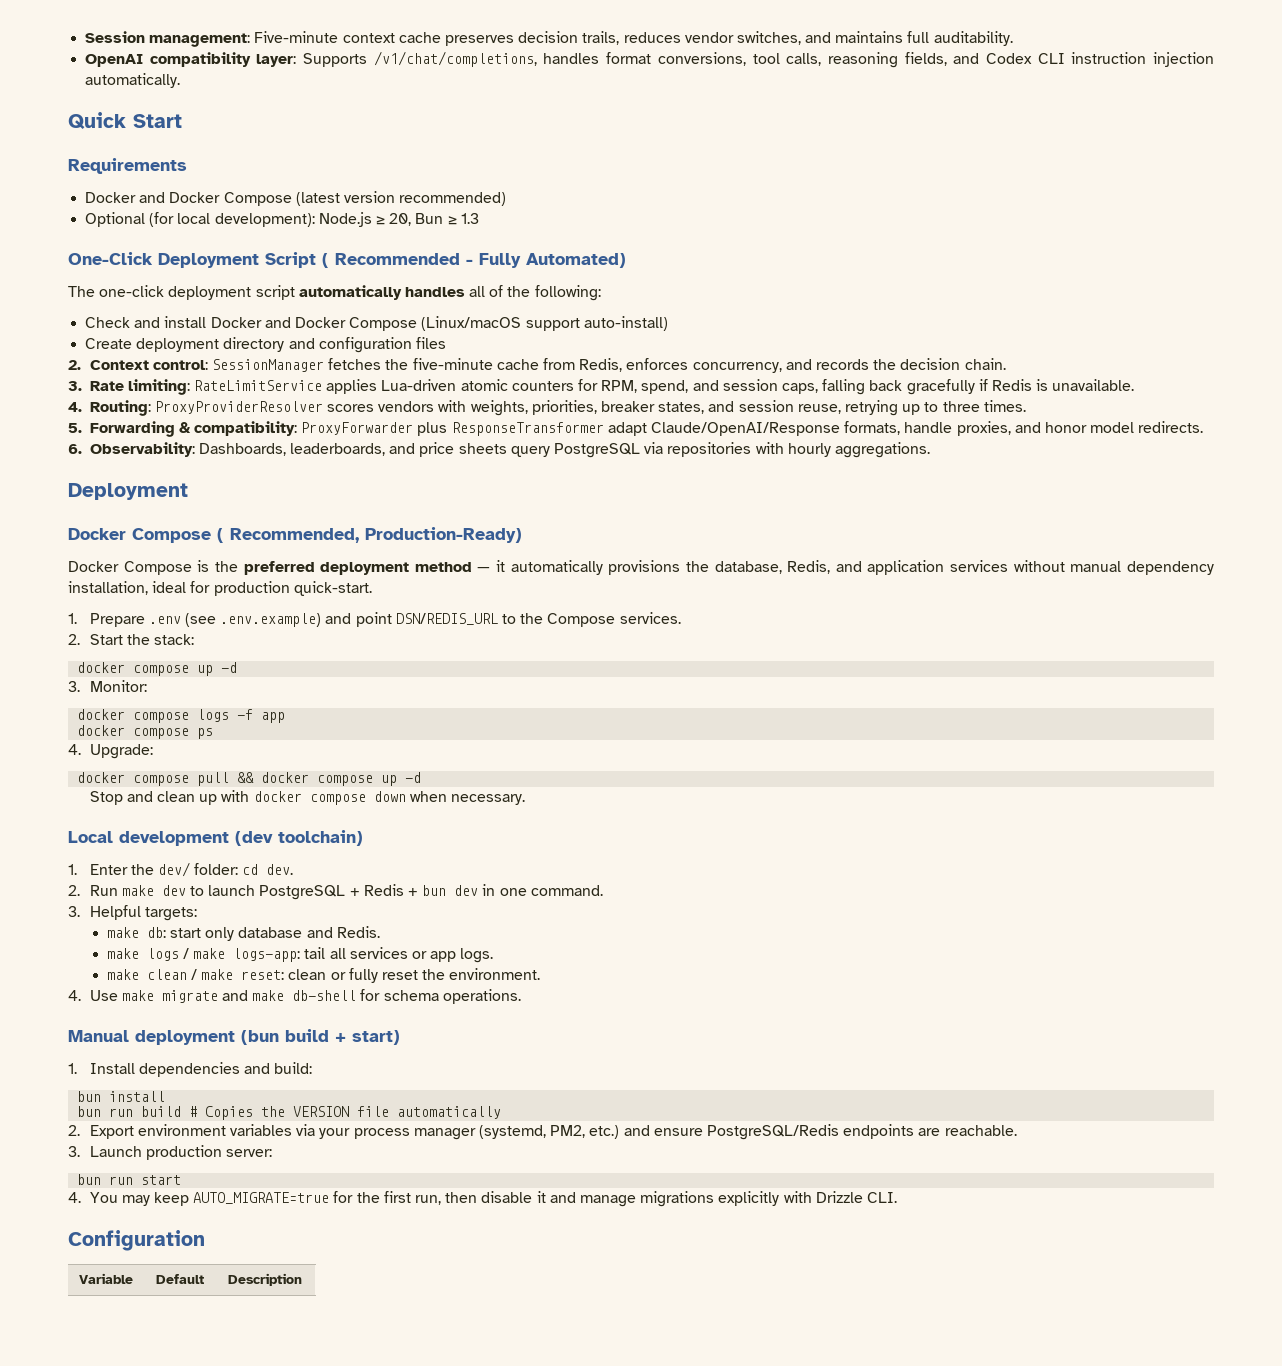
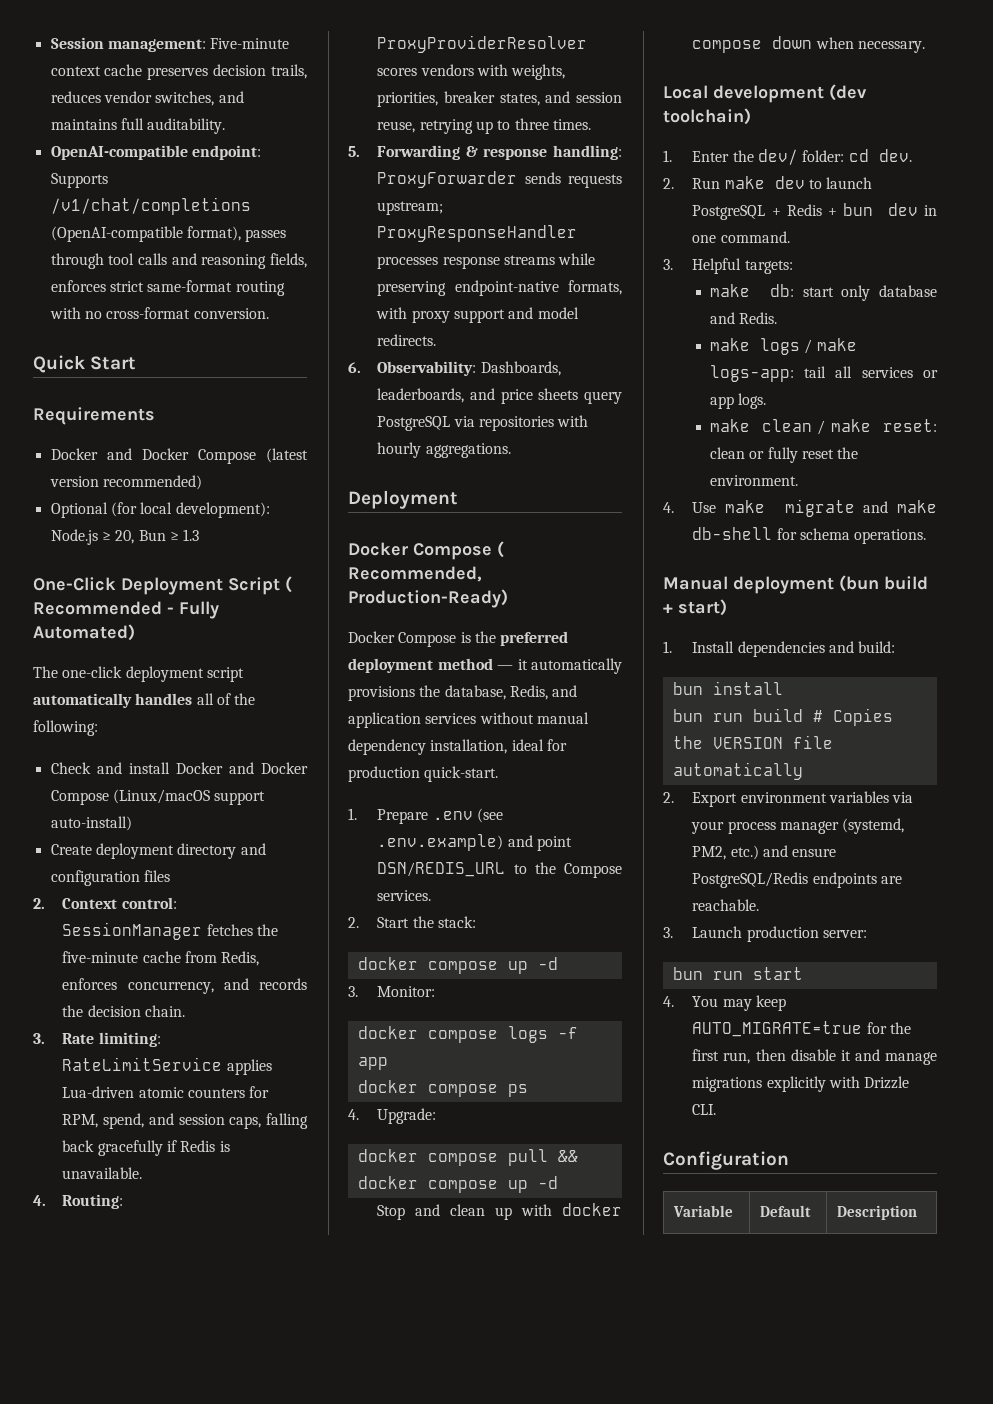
- OpenAI compatibility layer: Supports /v1/chat/completions, handles format conversions, tool calls, reasoning fields, and Codex CLI instruction injection automatically.
+ OpenAI-compatible endpoint: Supports /v1/chat/completions (OpenAI-compatible format), passes through tool calls and reasoning fields, enforces strict same-format routing with no cross-format conversion.
- 5. Forwarding & compatibility: ProxyForwarder plus ResponseTransformer adapt Claude/OpenAI/Response formats, handle proxies, and honor model redirects.
+ 5. Forwarding & response handling: ProxyForwarder sends requests upstream; ProxyResponseHandler processes response streams while preserving endpoint-native formats, with proxy support and model redirects.

